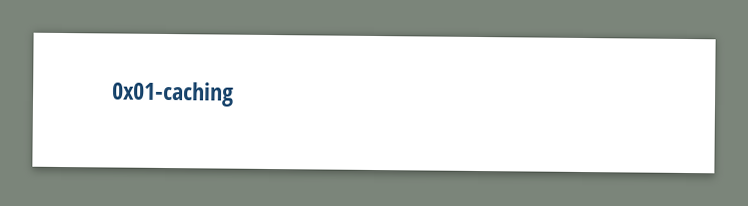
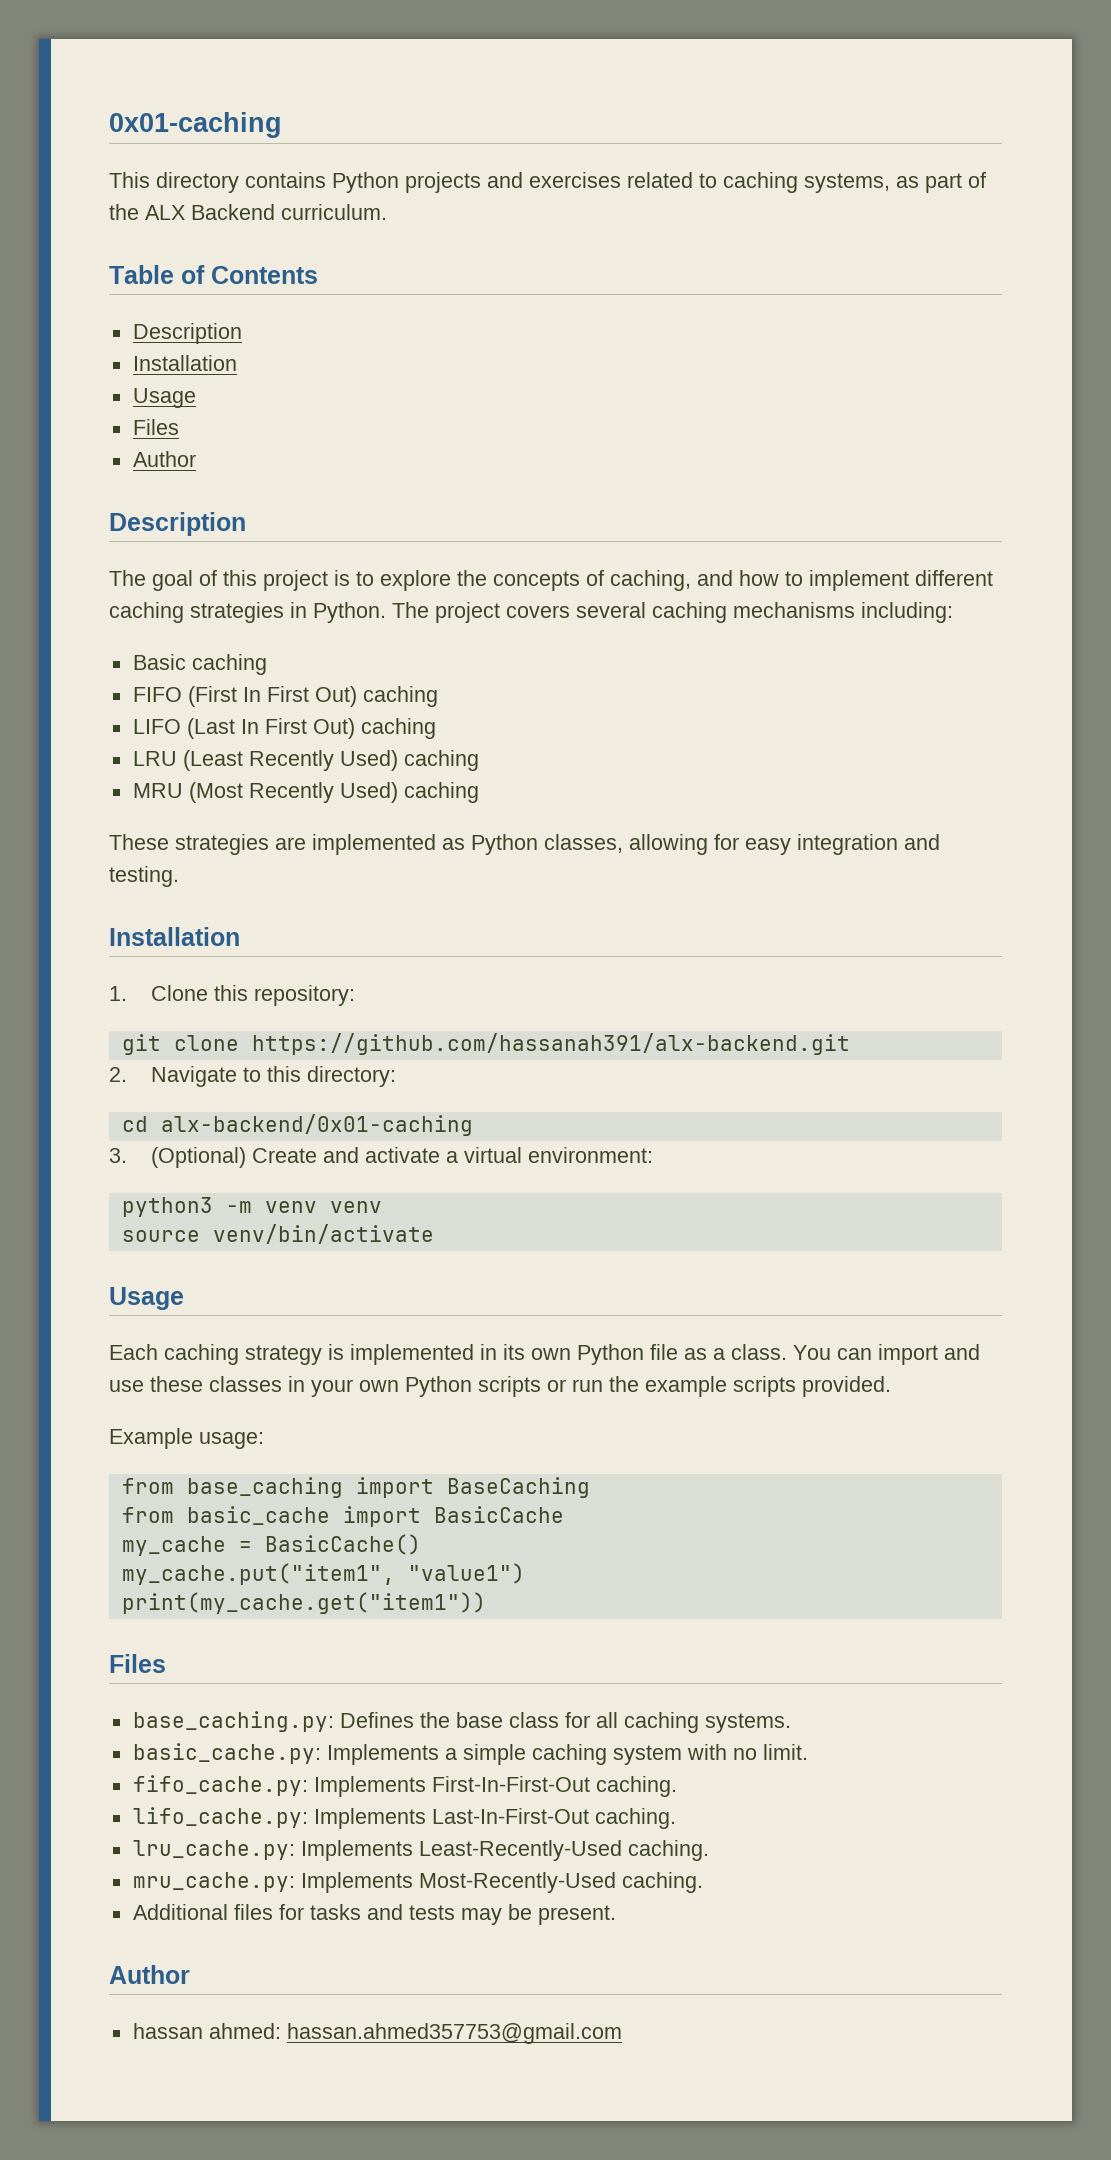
+ This directory contains Python projects and exercises related to caching systems, as part of the ALX Backend curriculum.
+ Table of Contents
+ Description
+ Installation
+ Usage
+ Files
+ Author
+ Description
+ The goal of this project is to explore the concepts of caching, and how to implement different caching strategies in Python. The project covers several caching mechanisms including:
+ Basic caching
+ FIFO (First In First Out) caching
+ LIFO (Last In First Out) caching
+ LRU (Least Recently Used) caching
+ MRU (Most Recently Used) caching
+ These strategies are implemented as Python classes, allowing for easy integration and testing.
+ Installation
+ 1. Clone this repository:
+ git clone https://github.com/hassanah391/alx-backend.git
+ 2. Navigate to this directory:
+ cd alx-backend/0x01-caching
+ 3. (Optional) Create and activate a virtual environment:
+ python3 -m venv venv
+ source venv/bin/activate
+ Usage
+ Each caching strategy is implemented in its own Python file as a class. You can import and use these classes in your own Python scripts or run the example scripts provided.
+ Example usage:
+ from base_caching import BaseCaching
+ from basic_cache import BasicCache
+ my_cache = BasicCache()
+ my_cache.put("item1", "value1")
+ print(my_cache.get("item1"))
+ Files
+ base_caching.py: Defines the base class for all caching systems.
+ basic_cache.py: Implements a simple caching system with no limit.
+ fifo_cache.py: Implements First-In-First-Out caching.
+ lifo_cache.py: Implements Last-In-First-Out caching.
+ lru_cache.py: Implements Least-Recently-Used caching.
+ mru_cache.py: Implements Most-Recently-Used caching.
+ Additional files for tasks and tests may be present.
+ Author
+ hassan ahmed: hassan.ahmed357753@gmail.com

